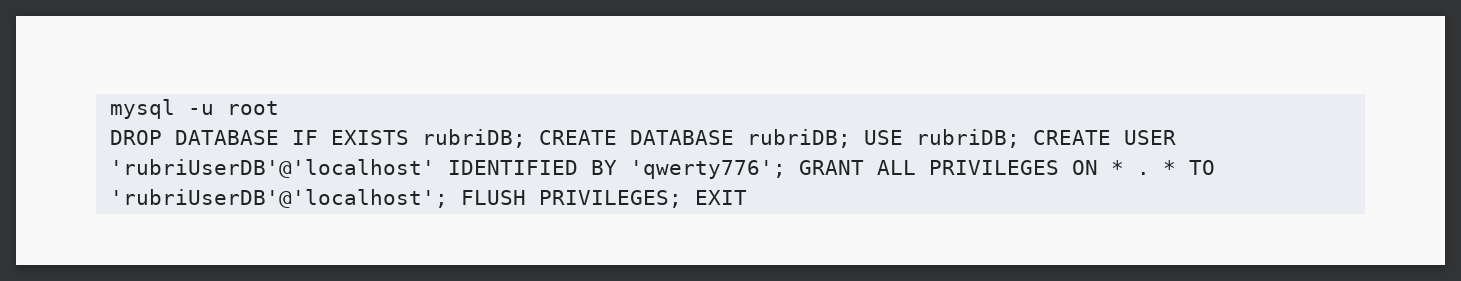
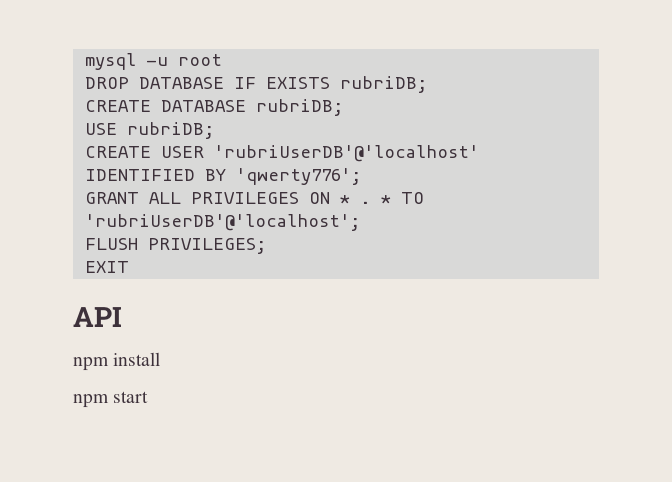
- DROP DATABASE IF EXISTS rubriDB; CREATE DATABASE rubriDB; USE rubriDB; CREATE USER 'rubriUserDB'@'localhost' IDENTIFIED BY 'qwerty776'; GRANT ALL PRIVILEGES ON * .
+ DROP DATABASE IF EXISTS rubriDB;
+ CREATE DATABASE rubriDB;
+ USE rubriDB;
+ CREATE USER 'rubriUserDB'@'localhost' IDENTIFIED BY 'qwerty776';
+ GRANT ALL PRIVILEGES ON * .
- * TO 'rubriUserDB'@'localhost'; FLUSH PRIVILEGES; EXIT
+ * TO 'rubriUserDB'@'localhost';
+ FLUSH PRIVILEGES;
+ EXIT
+ API
+ npm install
+ npm start

